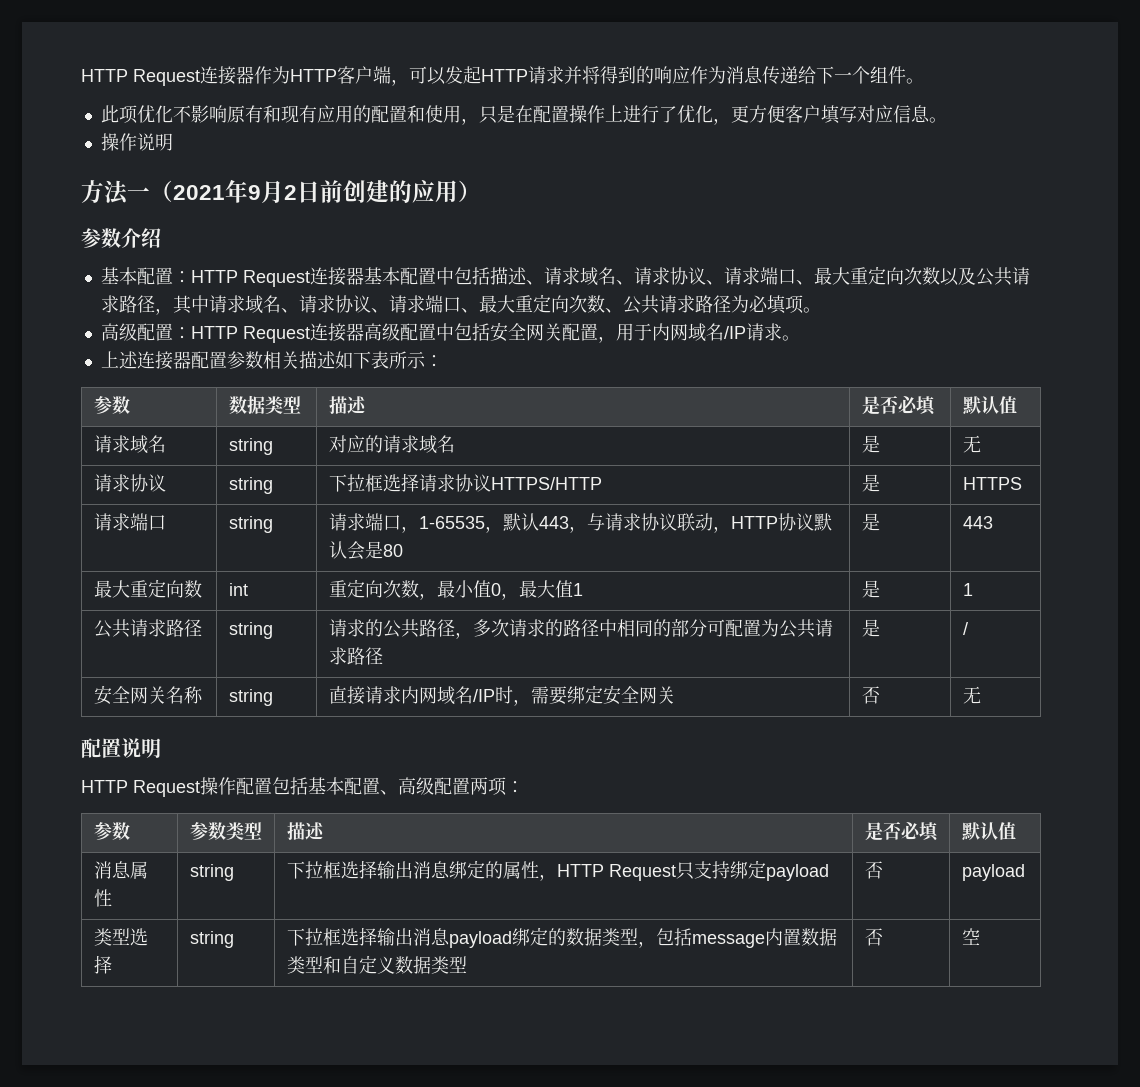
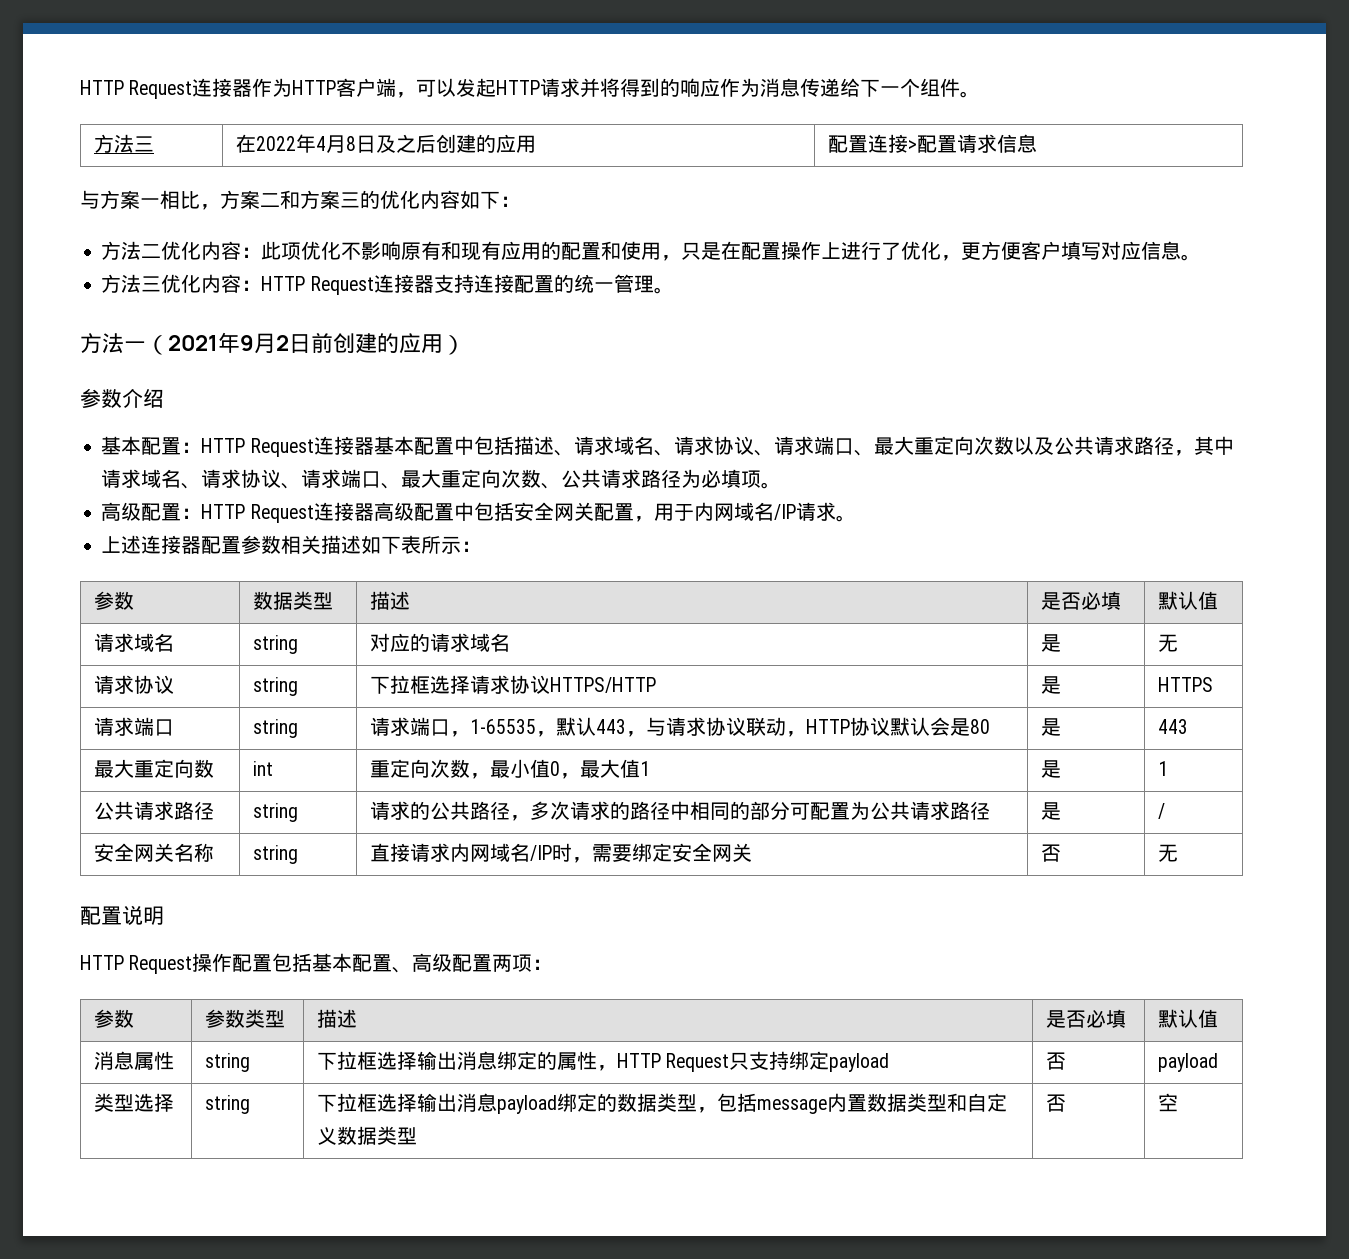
- 此项优化不影响原有和现有应用的配置和使用，只是在配置操作上进行了优化，更方便客户填写对应信息。
+ 方法三 | 在2022年4月8日及之后创建的应用 | 配置连接>配置请求信息
+ 与方案一相比，方案二和方案三的优化内容如下：
+ 方法二优化内容：此项优化不影响原有和现有应用的配置和使用，只是在配置操作上进行了优化，更方便客户填写对应信息。
- 操作说明
+ 方法三优化内容：HTTP Request连接器支持连接配置的统一管理。

